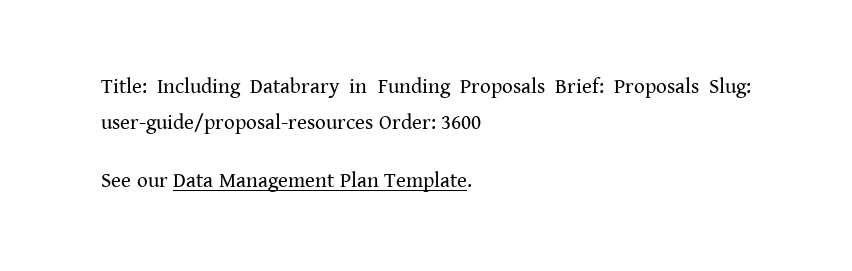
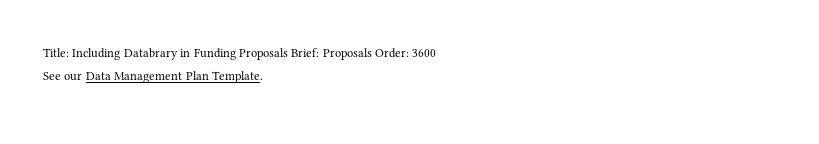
- Title: Including Databrary in Funding Proposals Brief: Proposals Slug: user-guide/proposal-resources Order: 3600
+ Title: Including Databrary in Funding Proposals Brief: Proposals Order: 3600

